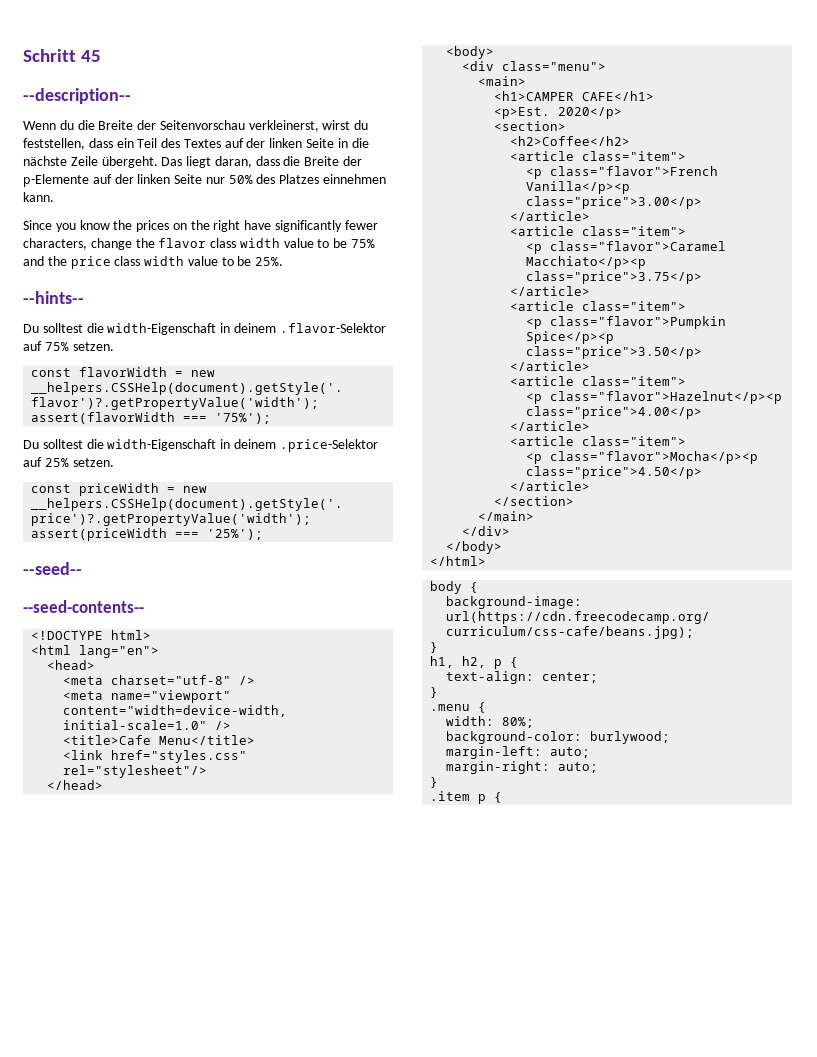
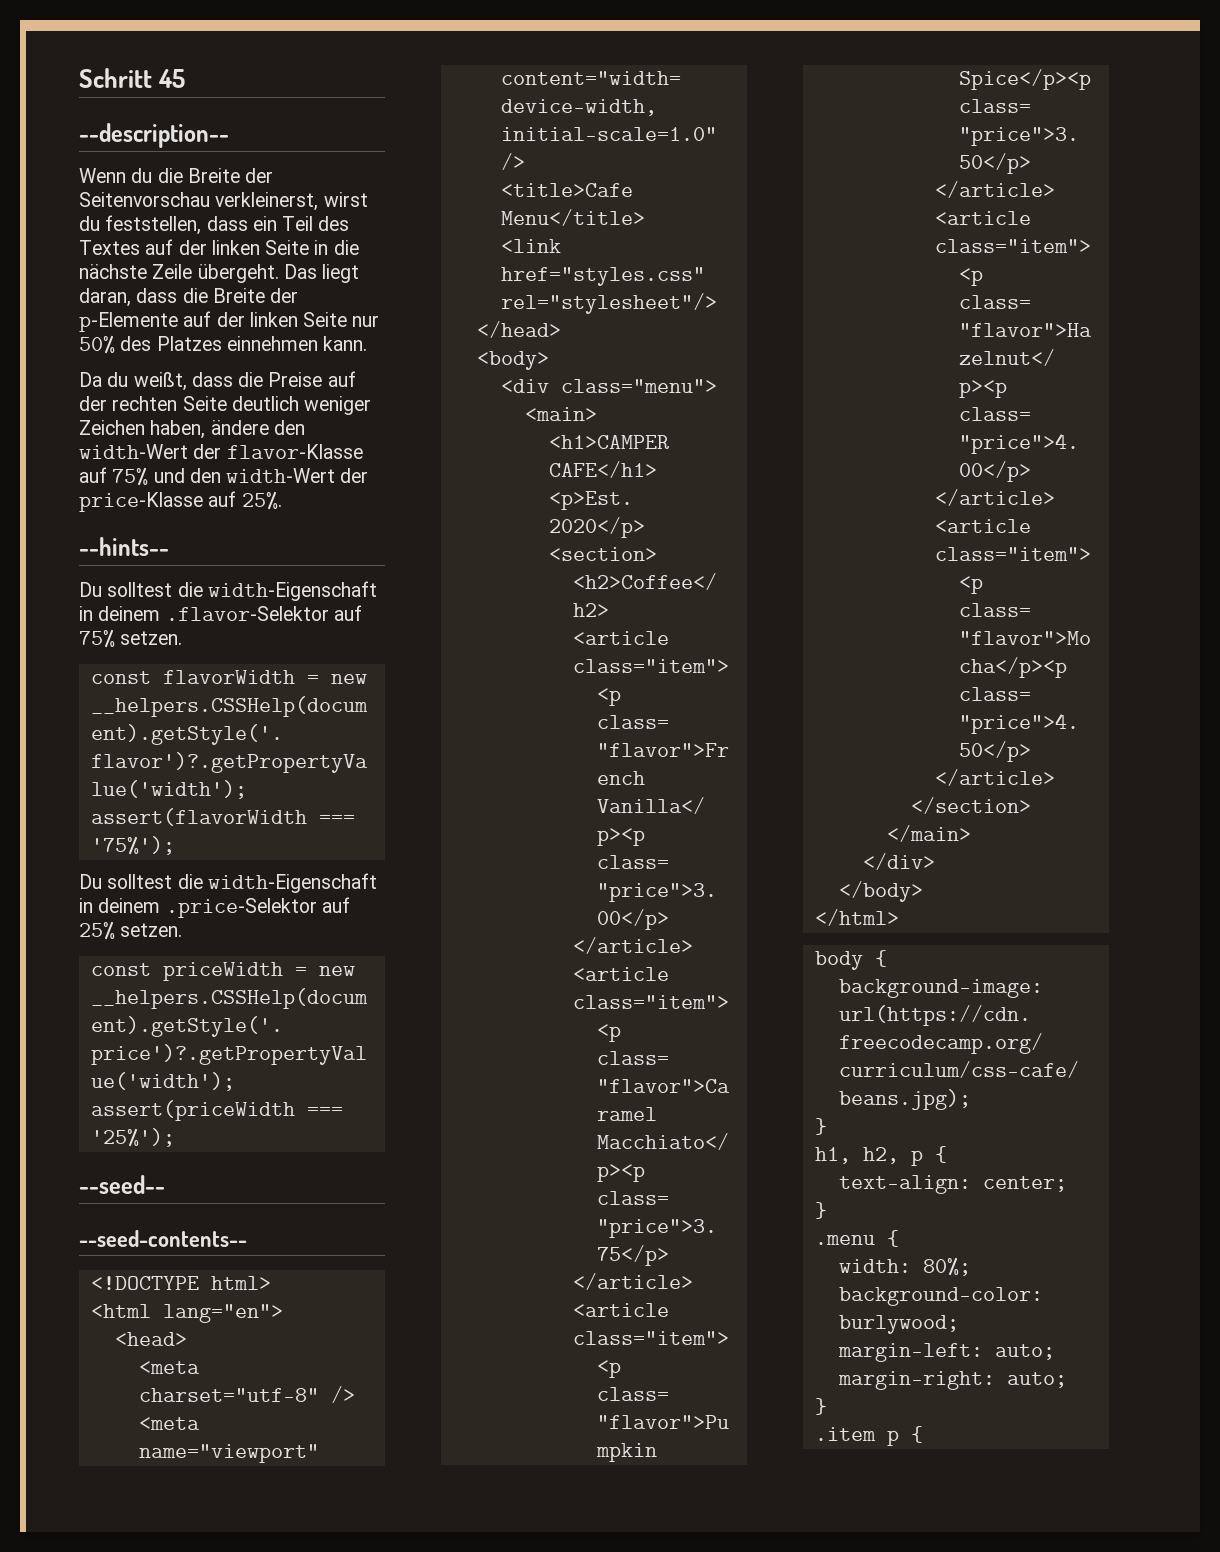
- Since you know the prices on the right have significantly fewer characters, change the flavor class width value to be 75% and the price class width value to be 25%.
+ Da du weißt, dass die Preise auf der rechten Seite deutlich weniger Zeichen haben, ändere den width-Wert der flavor-Klasse auf 75% und den width-Wert der price-Klasse auf 25%.

